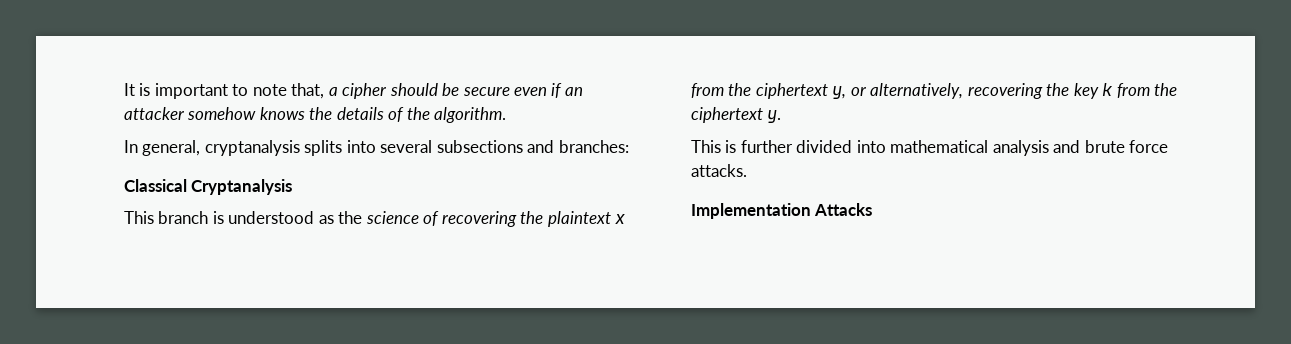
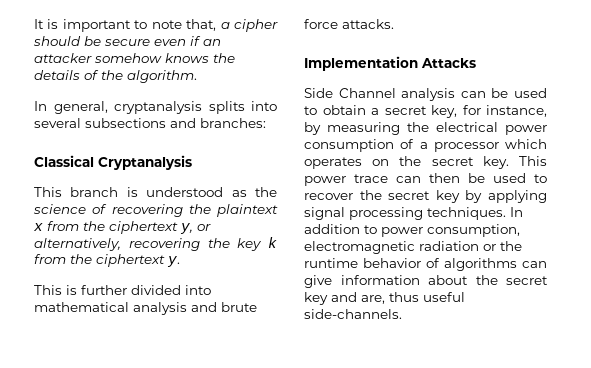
+ Side Channel analysis can be used to obtain a secret key, for instance, by measuring the electrical power consumption of a processor which operates on the secret key. This power trace can then be used to recover the secret key by applying signal processing techniques. In addition to power consumption, electromagnetic radiation or the runtime behavior of algorithms can give information about the secret key and are, thus useful side-channels.

